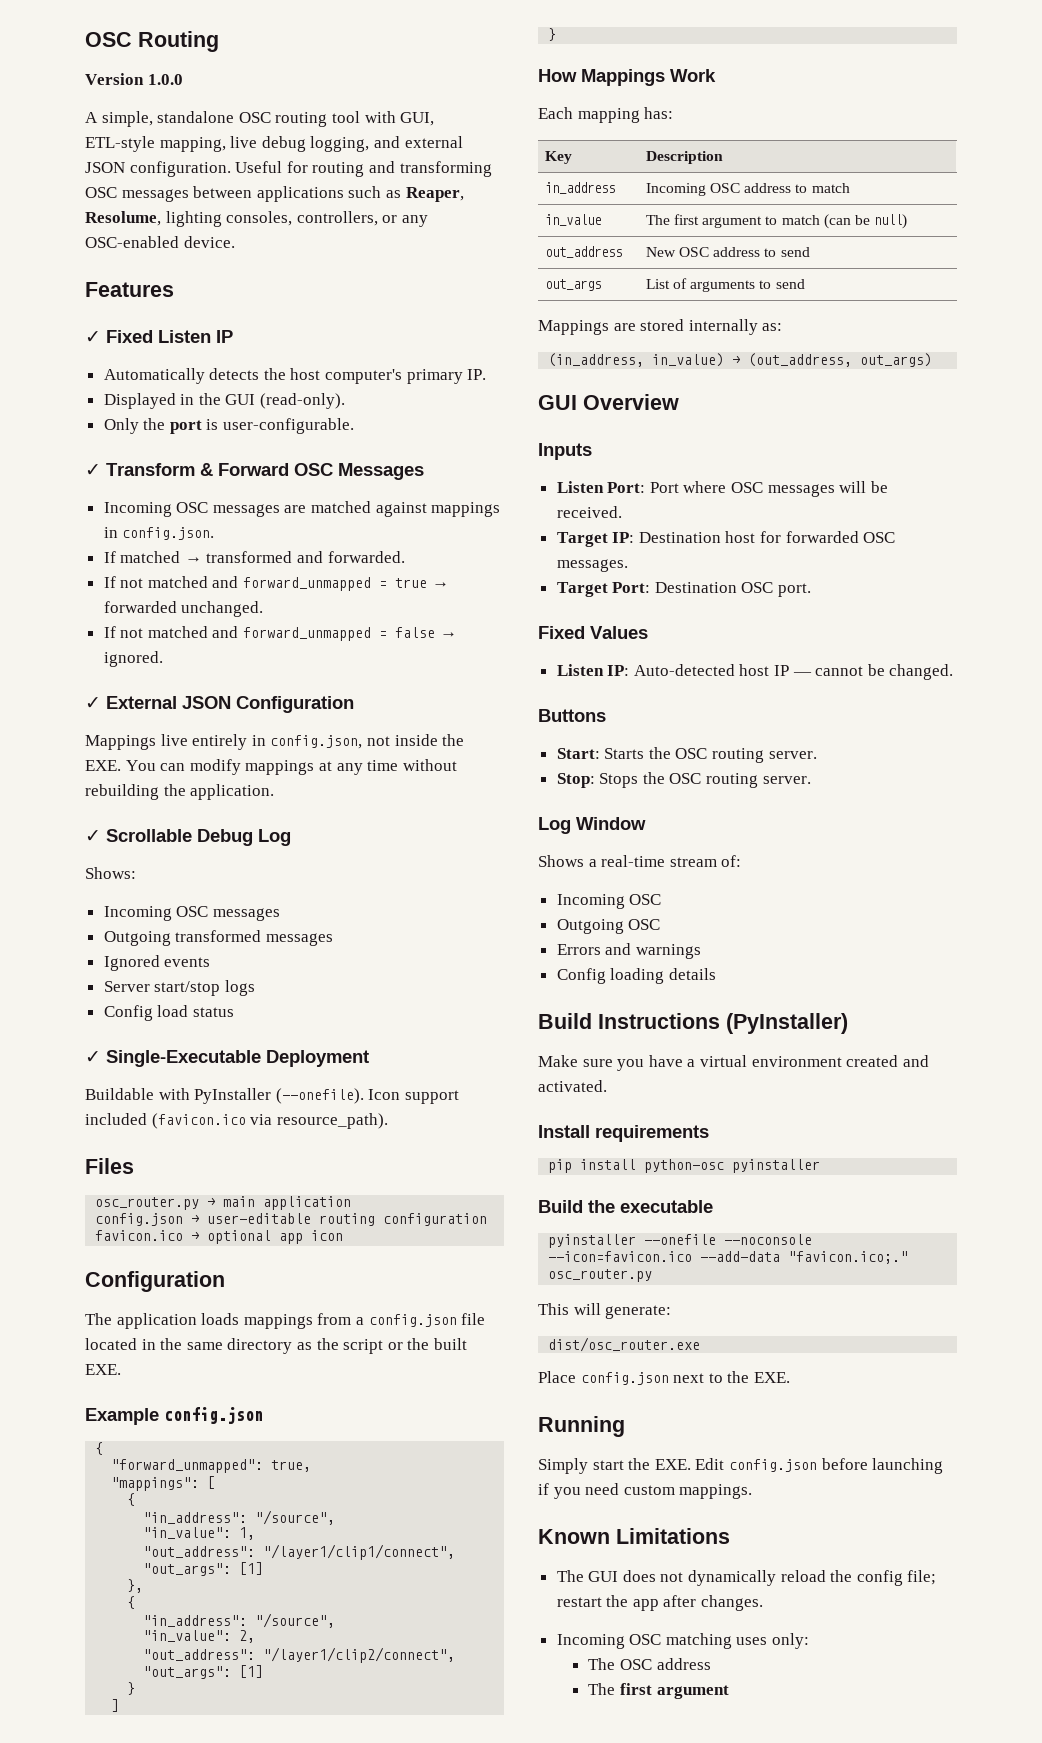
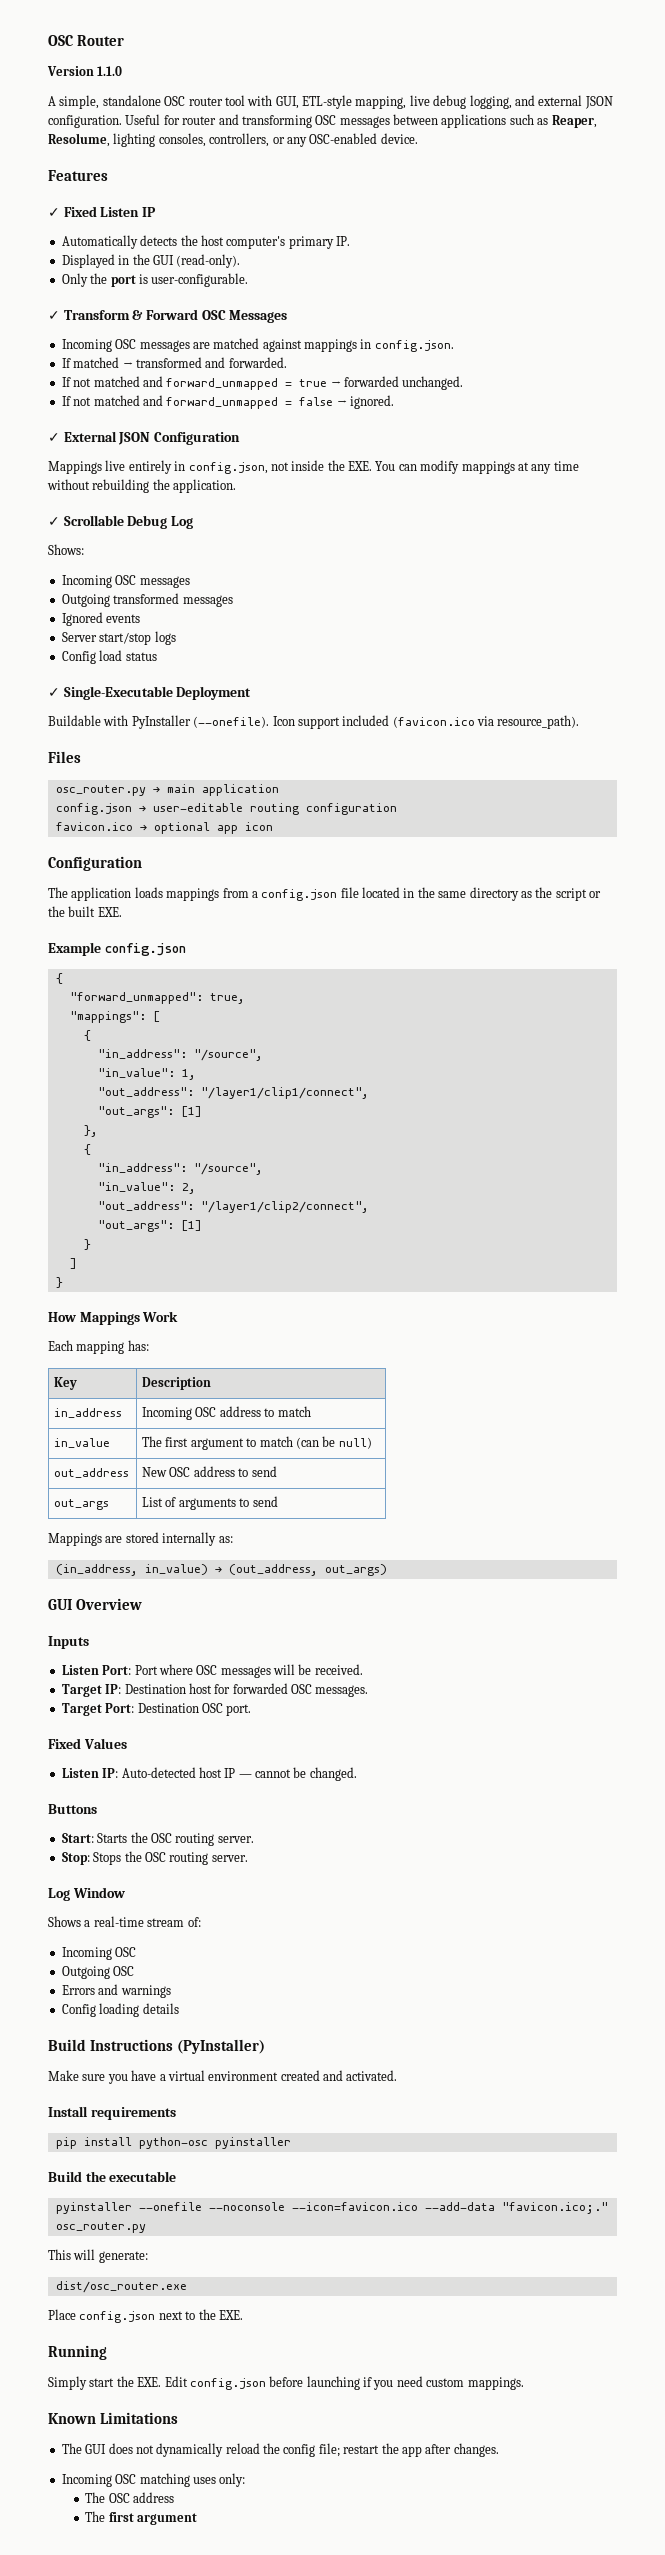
- OSC Routing
+ OSC Router
- Version 1.0.0
+ Version 1.1.0
- A simple, standalone OSC routing tool with GUI, ETL-style mapping, live debug logging, and external JSON configuration.
+ A simple, standalone OSC router tool with GUI, ETL-style mapping, live debug logging, and external JSON configuration.
- Useful for routing and transforming OSC messages between applications such as Reaper, Resolume, lighting consoles, controllers, or any OSC-enabled device.
+ Useful for router and transforming OSC messages between applications such as Reaper, Resolume, lighting consoles, controllers, or any OSC-enabled device.

